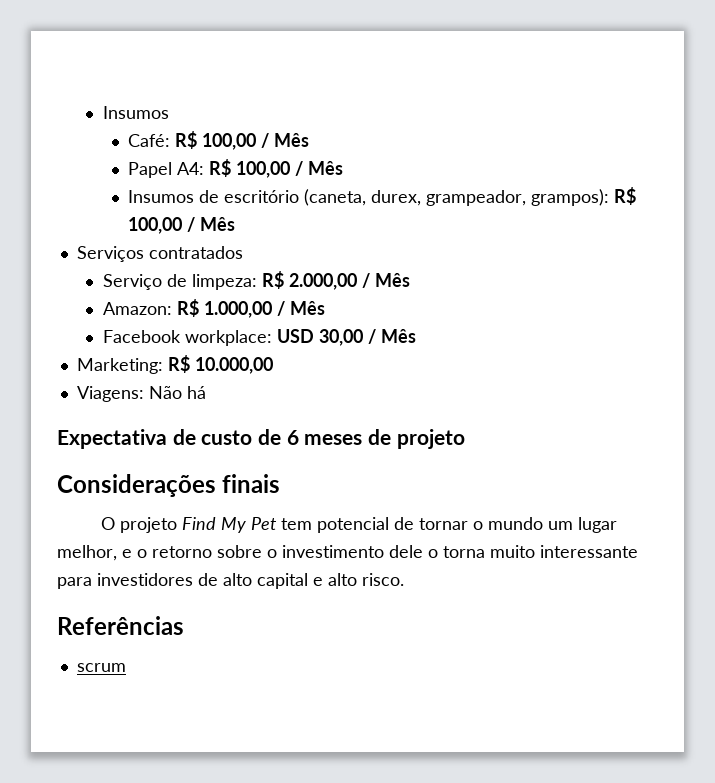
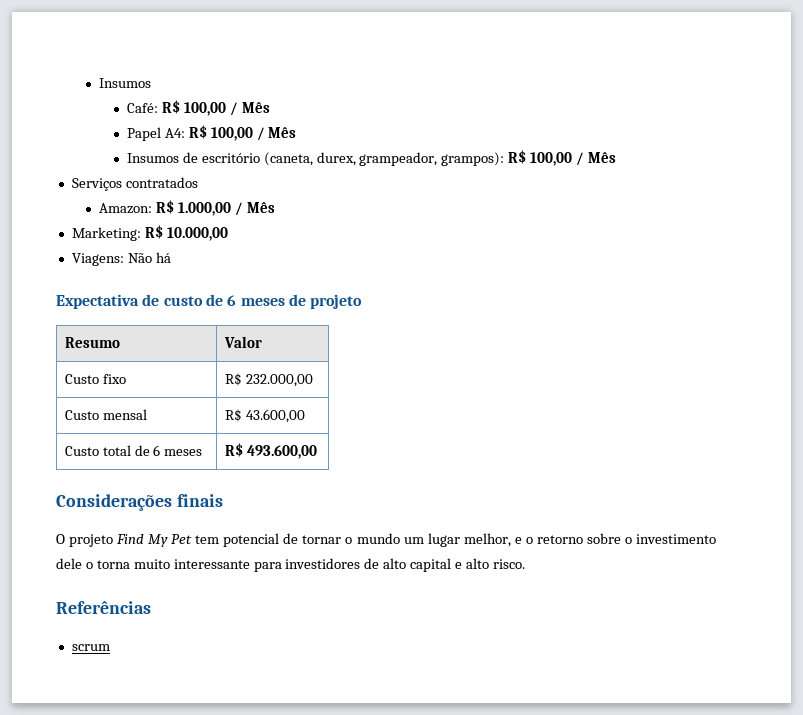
- Serviço de limpeza: R$ 2.000,00 / Mês
- Facebook workplace: USD 30,00 / Mês
+ Resumo | Valor
+ Custo fixo | R$ 232.000,00
+ Custo mensal | R$ 43.600,00
+ Custo total de 6 meses | R$ 493.600,00

